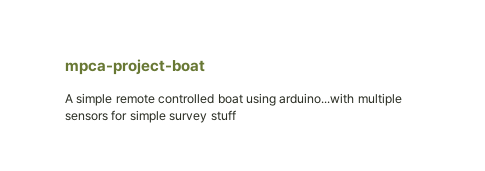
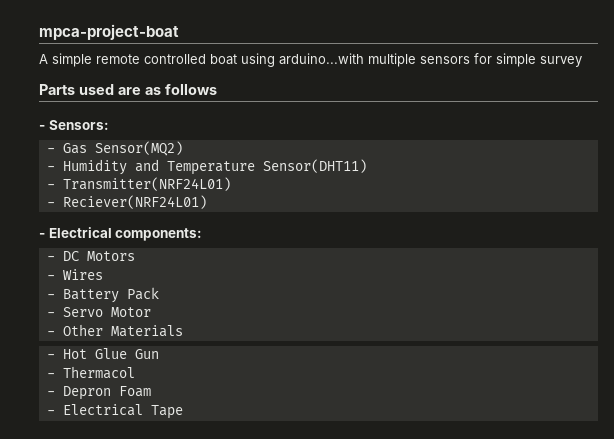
- A simple remote controlled boat using arduino...with multiple sensors for simple survey stuff
+ A simple remote controlled boat using arduino...with multiple sensors for simple survey
+ Parts used are as follows
+ - Sensors:
+ - Gas Sensor(MQ2)
+ - Humidity and Temperature Sensor(DHT11)
+ - Transmitter(NRF24L01)
+ - Reciever(NRF24L01)
+ - Electrical components:
+ - DC Motors
+ - Wires
+ - Battery Pack
+ - Servo Motor
+ - Other Materials
+ - Hot Glue Gun
+ - Thermacol
+ - Depron Foam
+ - Electrical Tape

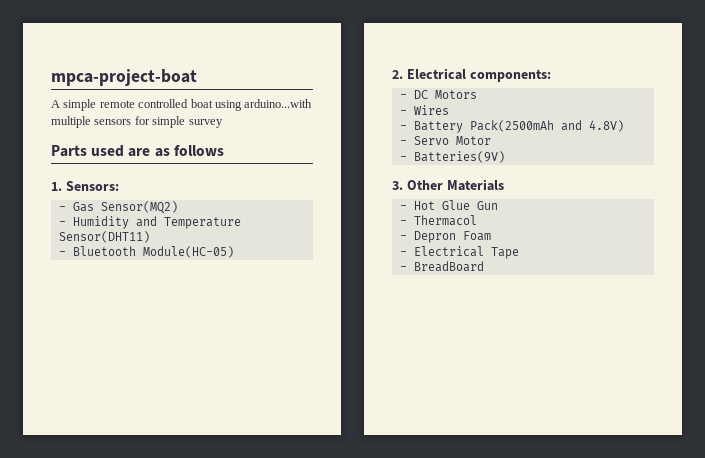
- - Sensors:
+ 1. Sensors:
- - Transmitter(NRF24L01)
- - Reciever(NRF24L01)
- - Electrical components:
+ - Bluetooth Module(HC-05)
+ 2. Electrical components:
- - Battery Pack
+ - Battery Pack(2500mAh and 4.8V)
- - Other Materials
+ - Batteries(9V)
+ 3. Other Materials
+ - BreadBoard

